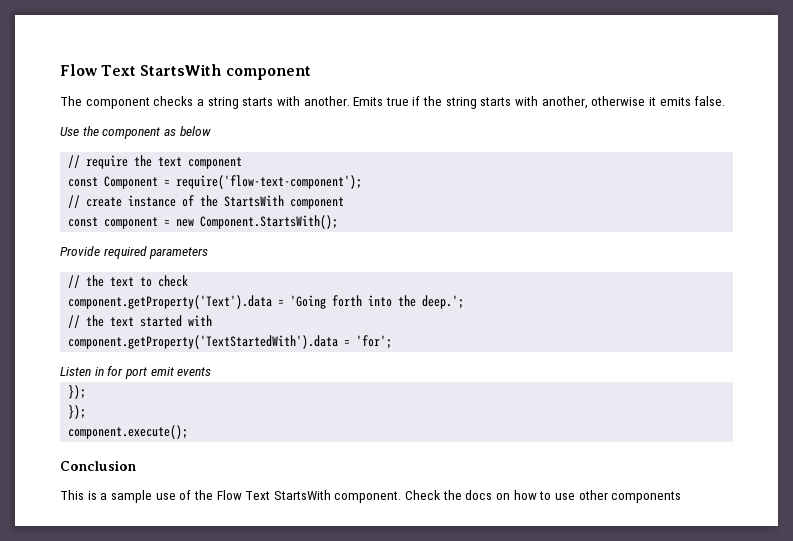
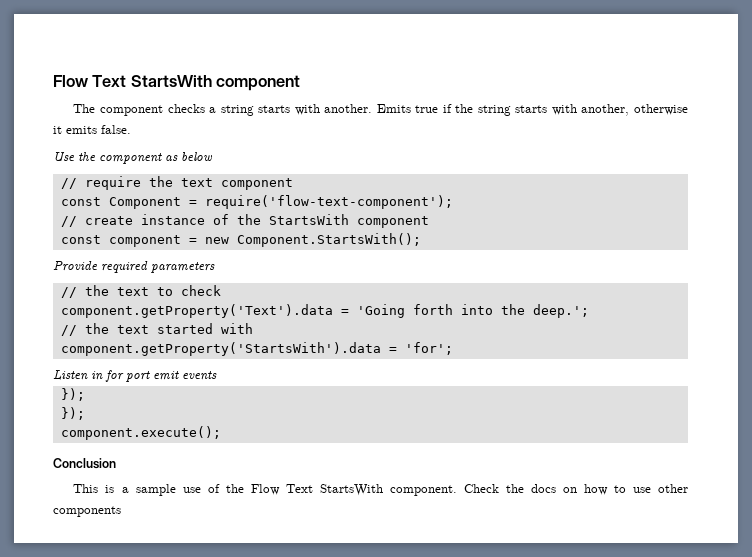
- component.getProperty('TextStartedWith').data = 'for';
+ component.getProperty('StartsWith').data = 'for';

